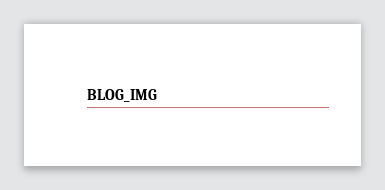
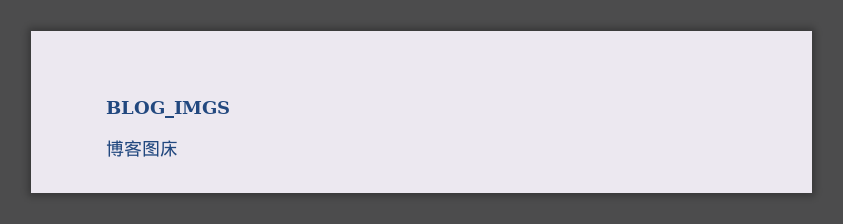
- BLOG_IMG
+ BLOG_IMGS
+ 博客图床

